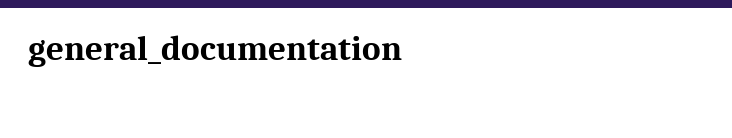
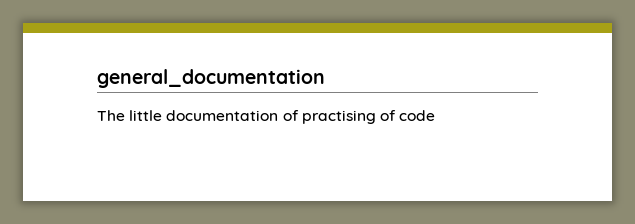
+ The little documentation of practising of code

